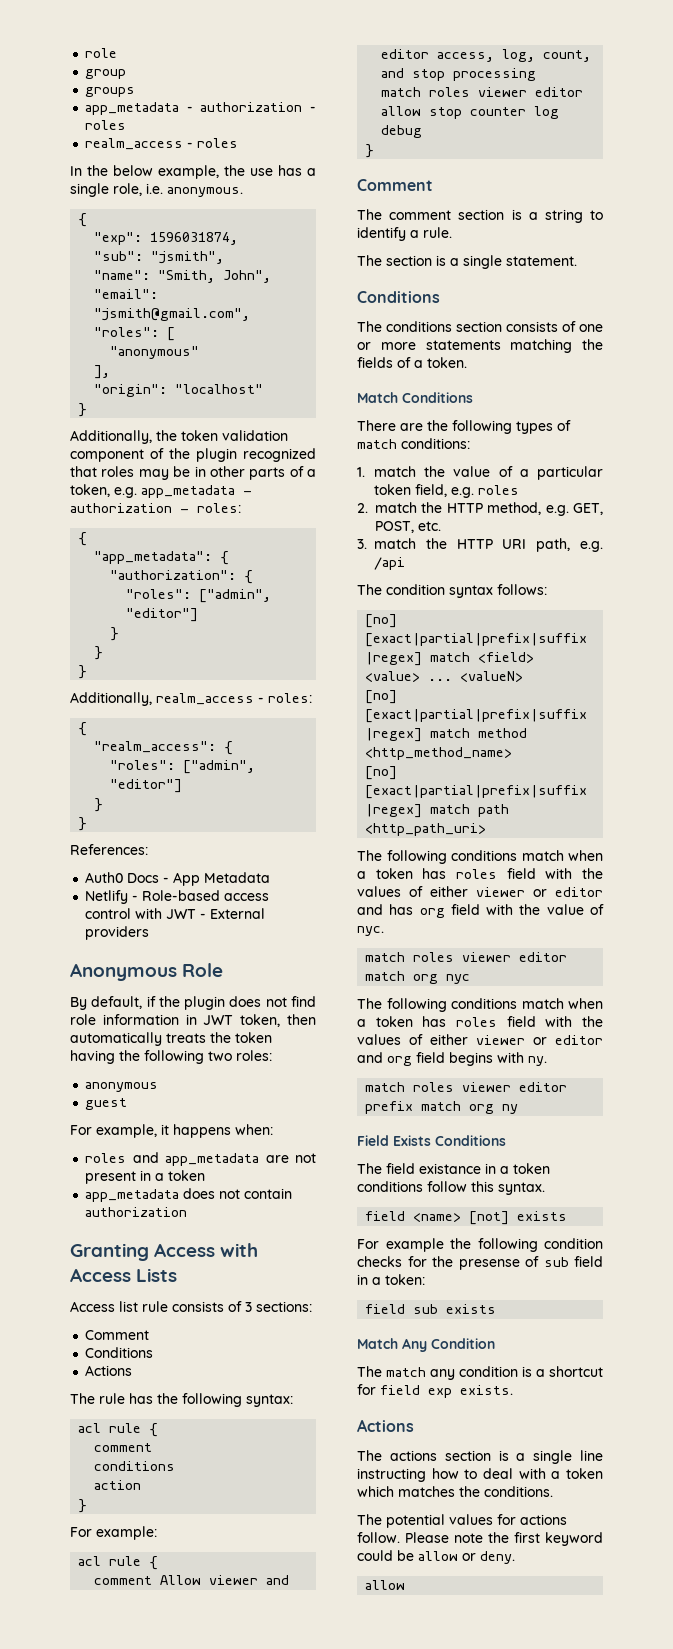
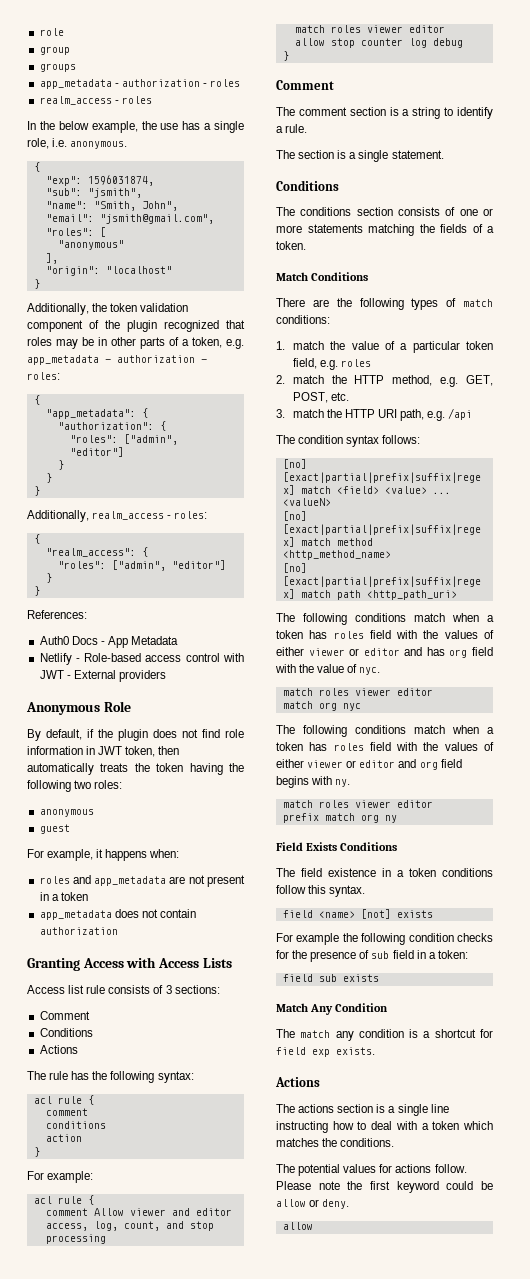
- The field existance in a token conditions follow this syntax.
+ The field existence in a token conditions follow this syntax.
- For example the following condition checks for the presense of sub field in a token:
+ For example the following condition checks for the presence of sub field in a token:

